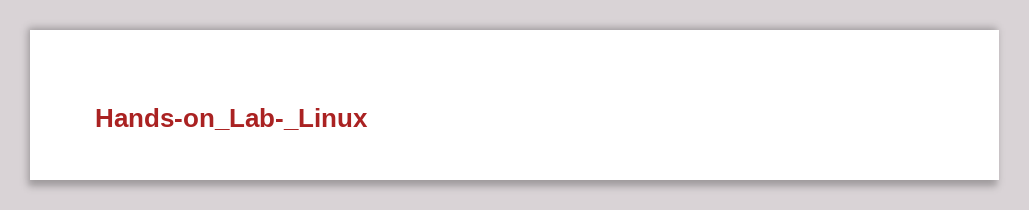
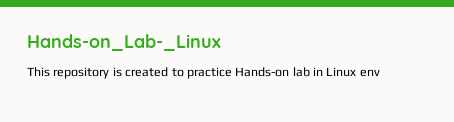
+ This repository is created to practice Hands-on lab in Linux env

